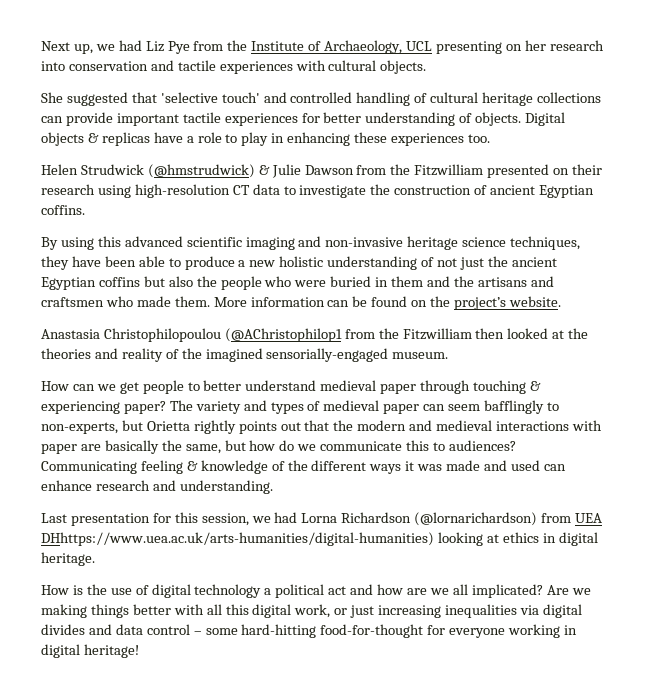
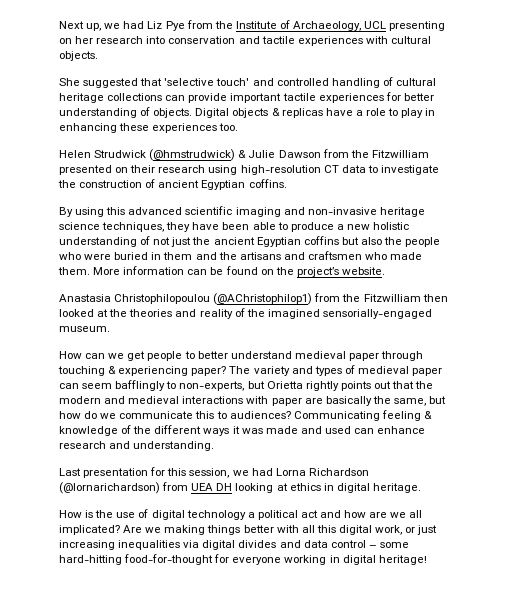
- Anastasia Christophilopoulou (@AChristophilop1 from the Fitzwilliam then looked at the theories and reality of the imagined sensorially-engaged museum.
+ Anastasia Christophilopoulou (@AChristophilop1) from the Fitzwilliam then looked at the theories and reality of the imagined sensorially-engaged museum.
- Last presentation for this session, we had Lorna Richardson (@lornarichardson) from UEA DHhttps://www.uea.ac.uk/arts-humanities/digital-humanities) looking at ethics in digital heritage.
+ Last presentation for this session, we had Lorna Richardson (@lornarichardson) from UEA DH looking at ethics in digital heritage.

